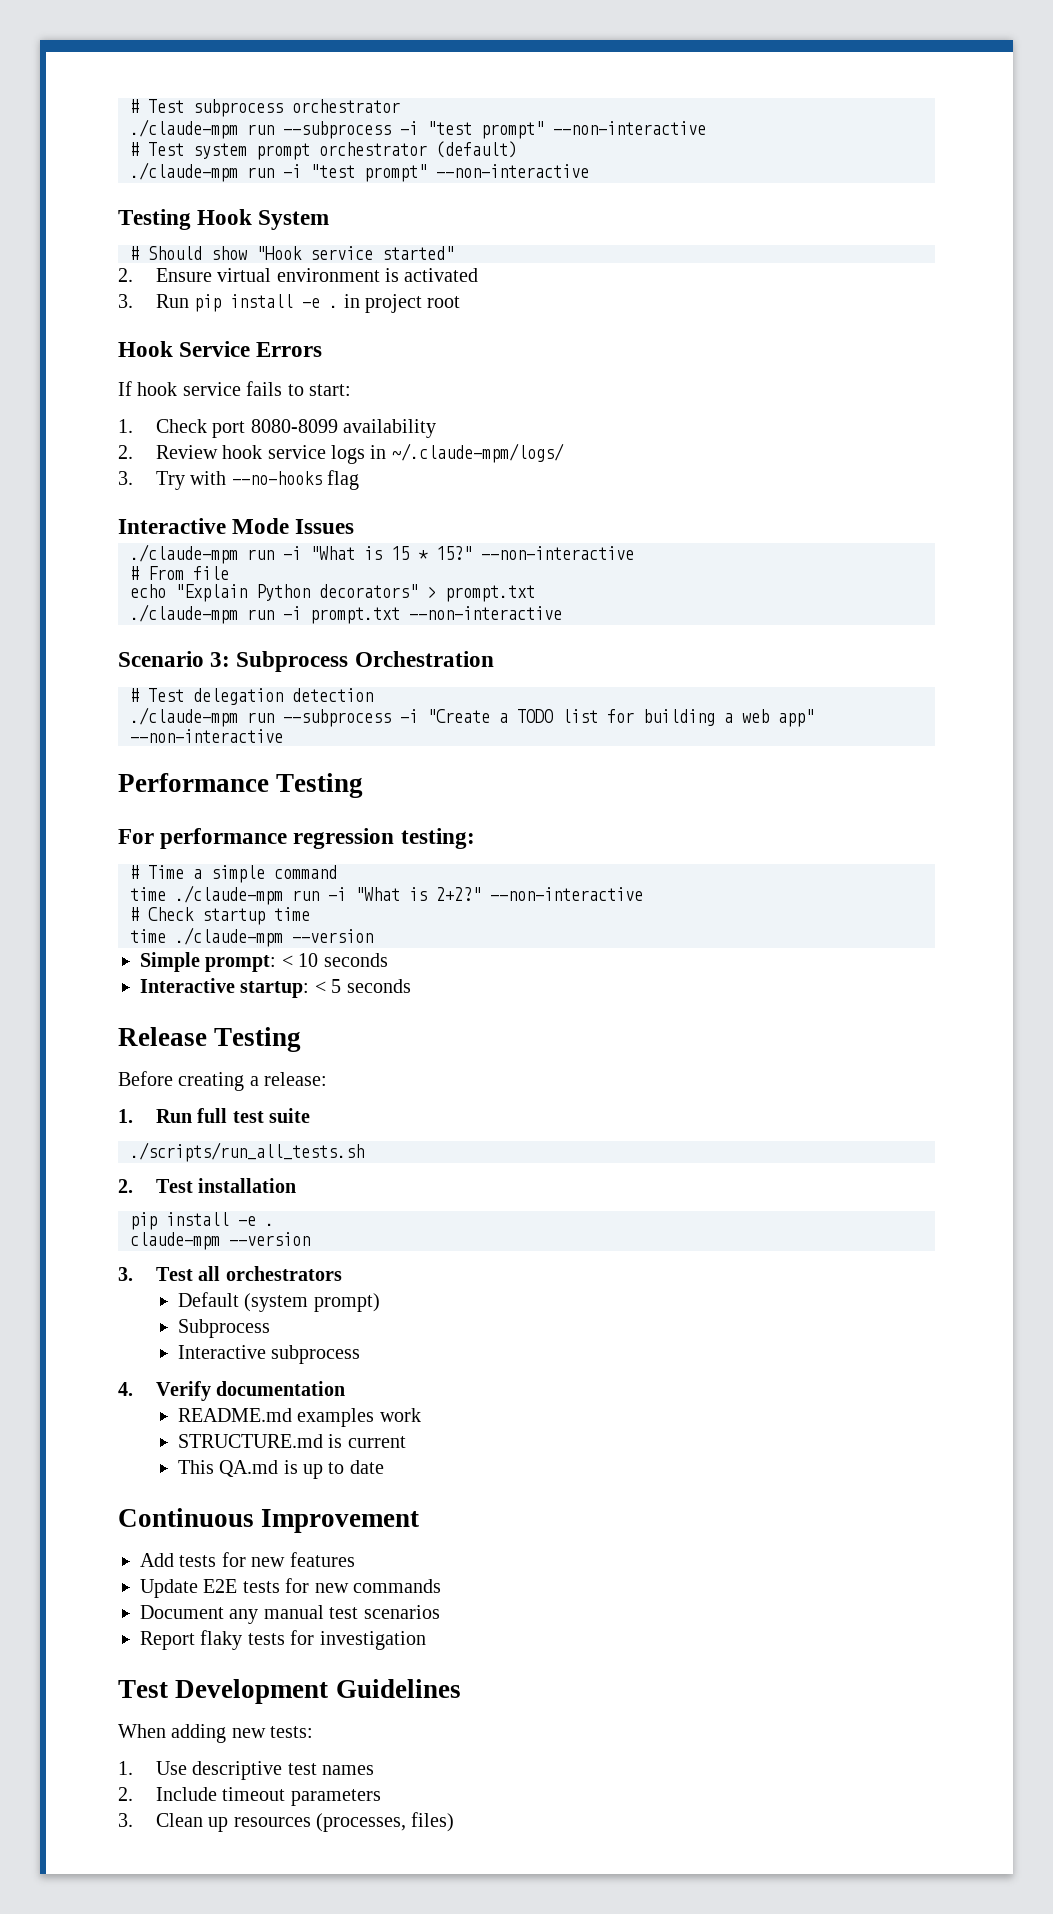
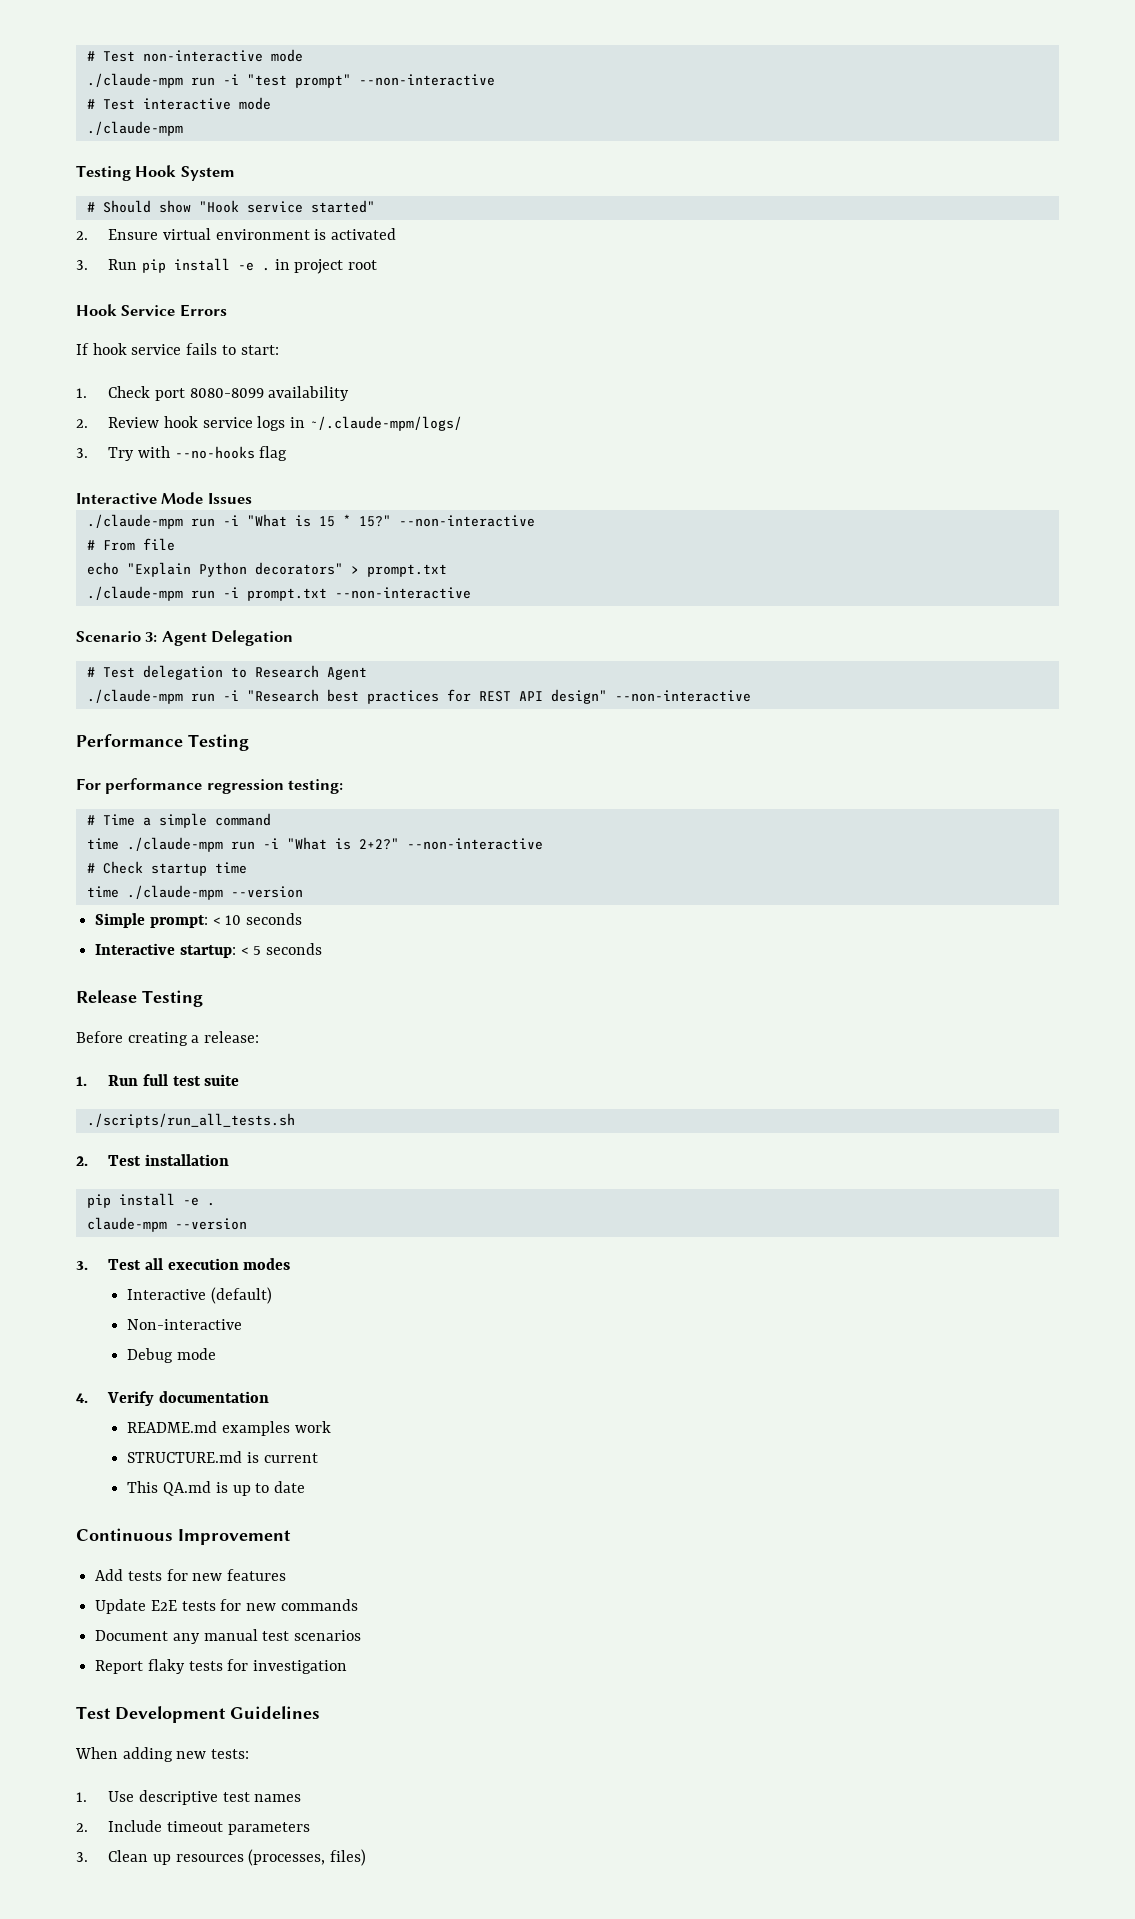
- # Test subprocess orchestrator
- ./claude-mpm run --subprocess -i "test prompt" --non-interactive
+ # Test non-interactive mode
+ ./claude-mpm run -i "test prompt" --non-interactive
- # Test system prompt orchestrator (default)
- ./claude-mpm run -i "test prompt" --non-interactive
+ # Test interactive mode
+ ./claude-mpm
- Scenario 3: Subprocess Orchestration
+ Scenario 3: Agent Delegation
- # Test delegation detection
- ./claude-mpm run --subprocess -i "Create a TODO list for building a web app" --non-interactive
+ # Test delegation to Research Agent
+ ./claude-mpm run -i "Research best practices for REST API design" --non-interactive
- 3. Test all orchestrators
- Default (system prompt)
- Subprocess
- Interactive subprocess
+ 3. Test all execution modes
+ Interactive (default)
+ Non-interactive
+ Debug mode

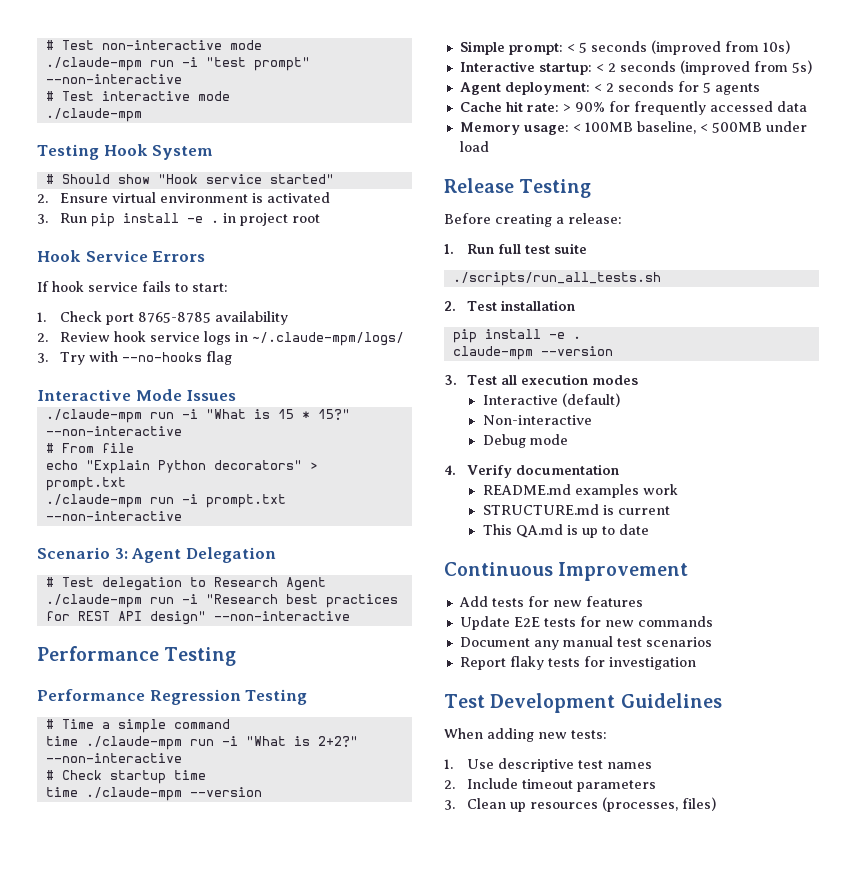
- 1. Check port 8080-8099 availability
+ 1. Check port 8765-8785 availability
- For performance regression testing:
+ Performance Regression Testing
- Simple prompt: < 10 seconds
+ Simple prompt: < 5 seconds (improved from 10s)
- Interactive startup: < 5 seconds
+ Interactive startup: < 2 seconds (improved from 5s)
+ Agent deployment: < 2 seconds for 5 agents
+ Cache hit rate: > 90% for frequently accessed data
+ Memory usage: < 100MB baseline, < 500MB under load

